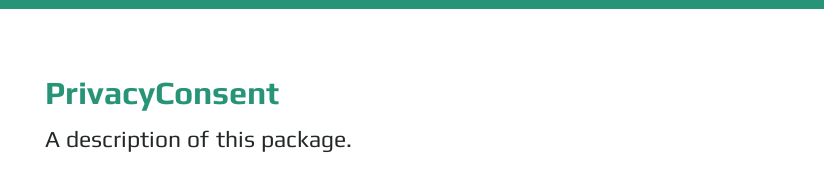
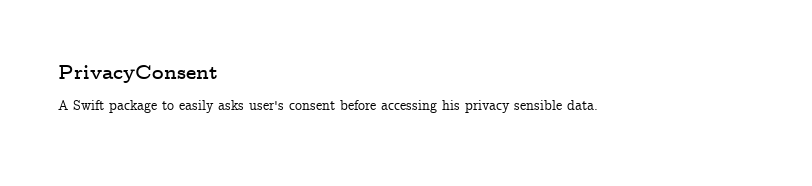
- A description of this package.
+ A Swift package to easily asks user's consent before accessing his privacy sensible data.

